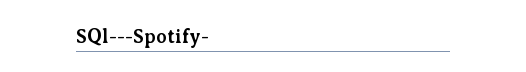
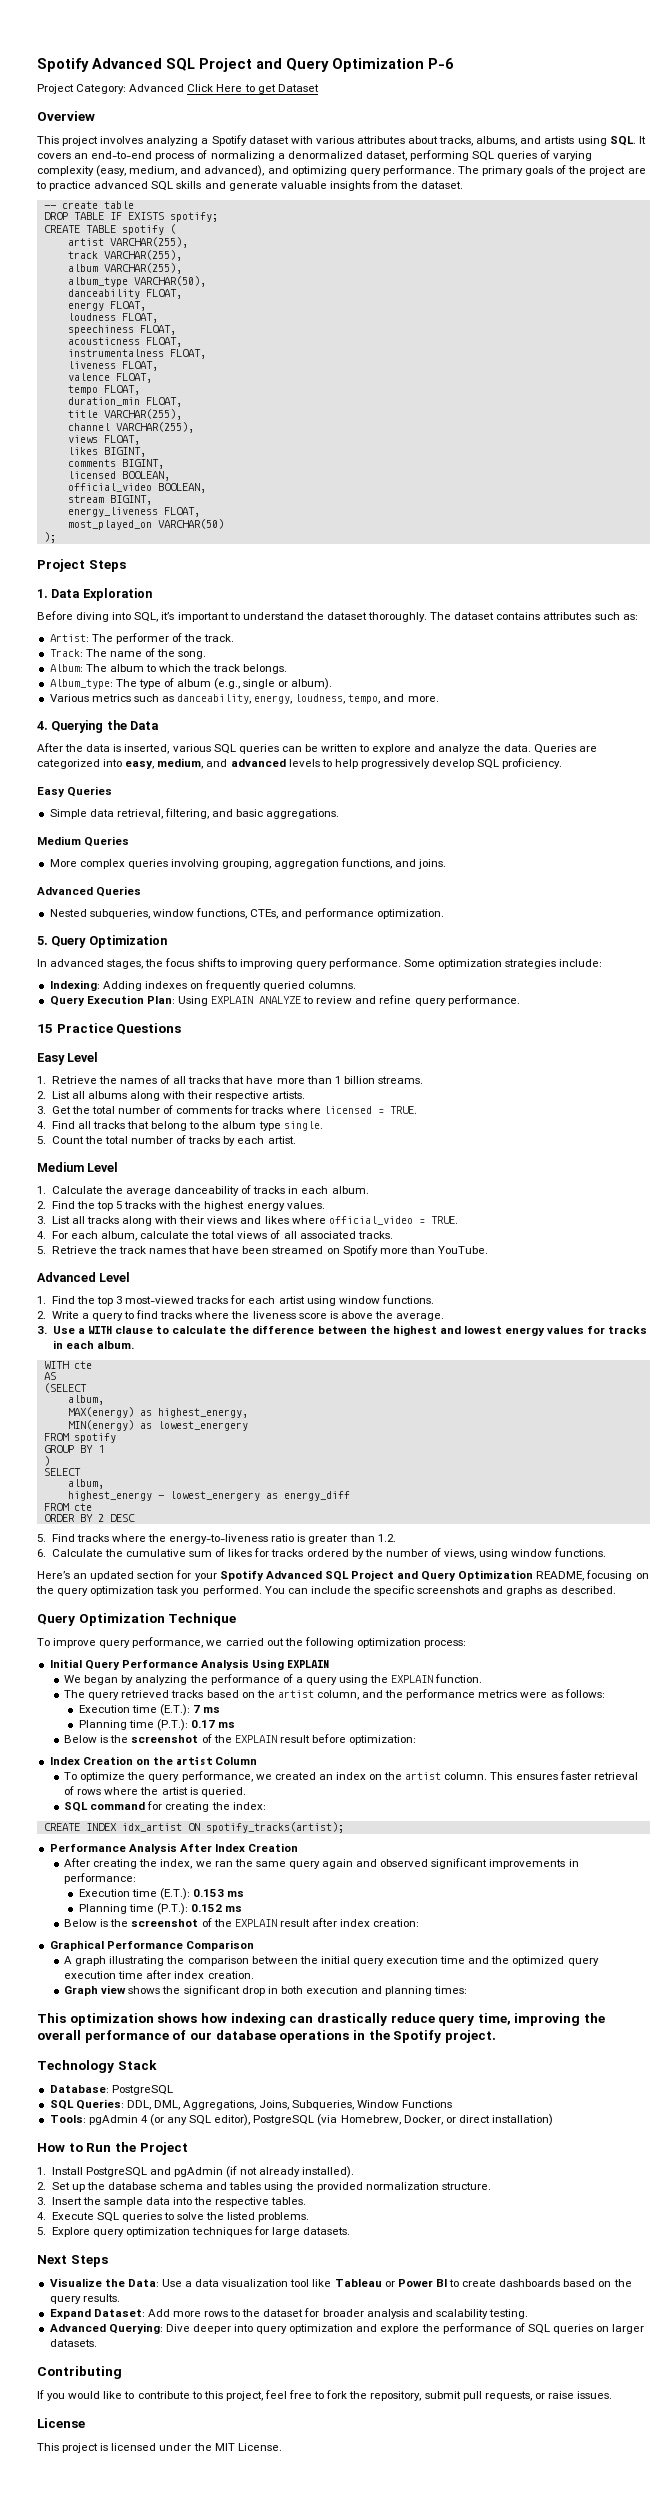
- SQl---Spotify-
+ Spotify Advanced SQL Project and Query Optimization P-6
+ Project Category: Advanced Click Here to get Dataset
+ Overview
+ This project involves analyzing a Spotify dataset with various attributes about tracks, albums, and artists using SQL. It covers an end-to-end process of normalizing a denormalized dataset, performing SQL queries of varying complexity (easy, medium, and advanced), and optimizing query performance. The primary goals of the project are to practice advanced SQL skills and generate valuable insights from the dataset.
+ -- create table
+ DROP TABLE IF EXISTS spotify;
+ CREATE TABLE spotify (
+ artist VARCHAR(255),
+ track VARCHAR(255),
+ album VARCHAR(255),
+ album_type VARCHAR(50),
+ danceability FLOAT,
+ energy FLOAT,
+ loudness FLOAT,
+ speechiness FLOAT,
+ acousticness FLOAT,
+ instrumentalness FLOAT,
+ liveness FLOAT,
+ valence FLOAT,
+ tempo FLOAT,
+ duration_min FLOAT,
+ title VARCHAR(255),
+ channel VARCHAR(255),
+ views FLOAT,
+ likes BIGINT,
+ comments BIGINT,
+ licensed BOOLEAN,
+ official_video BOOLEAN,
+ stream BIGINT,
+ energy_liveness FLOAT,
+ most_played_on VARCHAR(50)
+ );
+ Project Steps
+ 1. Data Exploration
+ Before diving into SQL, it’s important to understand the dataset thoroughly. The dataset contains attributes such as:
+ Artist: The performer of the track.
+ Track: The name of the song.
+ Album: The album to which the track belongs.
+ Album_type: The type of album (e.g., single or album).
+ Various metrics such as danceability, energy, loudness, tempo, and more.
+ 4. Querying the Data
+ After the data is inserted, various SQL queries can be written to explore and analyze the data. Queries are categorized into easy, medium, and advanced levels to help progressively develop SQL proficiency.
+ Easy Queries
+ Simple data retrieval, filtering, and basic aggregations.
+ Medium Queries
+ More complex queries involving grouping, aggregation functions, and joins.
+ Advanced Queries
+ Nested subqueries, window functions, CTEs, and performance optimization.
+ 5. Query Optimization
+ In advanced stages, the focus shifts to improving query performance. Some optimization strategies include:
+ Indexing: Adding indexes on frequently queried columns.
+ Query Execution Plan: Using EXPLAIN ANALYZE to review and refine query performance.
+ 15 Practice Questions
+ Easy Level
+ 1. Retrieve the names of all tracks that have more than 1 billion streams.
+ 2. List all albums along with their respective artists.
+ 3. Get the total number of comments for tracks where licensed = TRUE.
+ 4. Find all tracks that belong to the album type single.
+ 5. Count the total number of tracks by each artist.
+ Medium Level
+ 1. Calculate the average danceability of tracks in each album.
+ 2. Find the top 5 tracks with the highest energy values.
+ 3. List all tracks along with their views and likes where official_video = TRUE.
+ 4. For each album, calculate the total views of all associated tracks.
+ 5. Retrieve the track names that have been streamed on Spotify more than YouTube.
+ Advanced Level
+ 1. Find the top 3 most-viewed tracks for each artist using window functions.
+ 2. Write a query to find tracks where the liveness score is above the average.
+ 3. Use a WITH clause to calculate the difference between the highest and lowest energy values for tracks in each album.
+ WITH cte
+ AS
+ (SELECT
+ album,
+ MAX(energy) as highest_energy,
+ MIN(energy) as lowest_energery
+ FROM spotify
+ GROUP BY 1
+ )
+ SELECT
+ album,
+ highest_energy - lowest_energery as energy_diff
+ FROM cte
+ ORDER BY 2 DESC
+ 5. Find tracks where the energy-to-liveness ratio is greater than 1.2.
+ 6. Calculate the cumulative sum of likes for tracks ordered by the number of views, using window functions.
+ Here’s an updated section for your Spotify Advanced SQL Project and Query Optimization README, focusing on the query optimization task you performed. You can include the specific screenshots and graphs as described.
+ Query Optimization Technique
+ To improve query performance, we carried out the following optimization process:
+ Initial Query Performance Analysis Using EXPLAIN
+ We began by analyzing the performance of a query using the EXPLAIN function.
+ The query retrieved tracks based on the artist column, and the performance metrics were as follows:
+ Execution time (E.T.): 7 ms
+ Planning time (P.T.): 0.17 ms
+ Below is the screenshot of the EXPLAIN result before optimization:
+ Index Creation on the artist Column
+ To optimize the query performance, we created an index on the artist column. This ensures faster retrieval of rows where the artist is queried.
+ SQL command for creating the index:
+ CREATE INDEX idx_artist ON spotify_tracks(artist);
+ Performance Analysis After Index Creation
+ After creating the index, we ran the same query again and observed significant improvements in performance:
+ Execution time (E.T.): 0.153 ms
+ Planning time (P.T.): 0.152 ms
+ Below is the screenshot of the EXPLAIN result after index creation:
+ Graphical Performance Comparison
+ A graph illustrating the comparison between the initial query execution time and the optimized query execution time after index creation.
+ Graph view shows the significant drop in both execution and planning times:
+ This optimization shows how indexing can drastically reduce query time, improving the overall performance of our database operations in the Spotify project.
+ Technology Stack
+ Database: PostgreSQL
+ SQL Queries: DDL, DML, Aggregations, Joins, Subqueries, Window Functions
+ Tools: pgAdmin 4 (or any SQL editor), PostgreSQL (via Homebrew, Docker, or direct installation)
+ How to Run the Project
+ 1. Install PostgreSQL and pgAdmin (if not already installed).
+ 2. Set up the database schema and tables using the provided normalization structure.
+ 3. Insert the sample data into the respective tables.
+ 4. Execute SQL queries to solve the listed problems.
+ 5. Explore query optimization techniques for large datasets.
+ Next Steps
+ Visualize the Data: Use a data visualization tool like Tableau or Power BI to create dashboards based on the query results.
+ Expand Dataset: Add more rows to the dataset for broader analysis and scalability testing.
+ Advanced Querying: Dive deeper into query optimization and explore the performance of SQL queries on larger datasets.
+ Contributing
+ If you would like to contribute to this project, feel free to fork the repository, submit pull requests, or raise issues.
+ License
+ This project is licensed under the MIT License.

